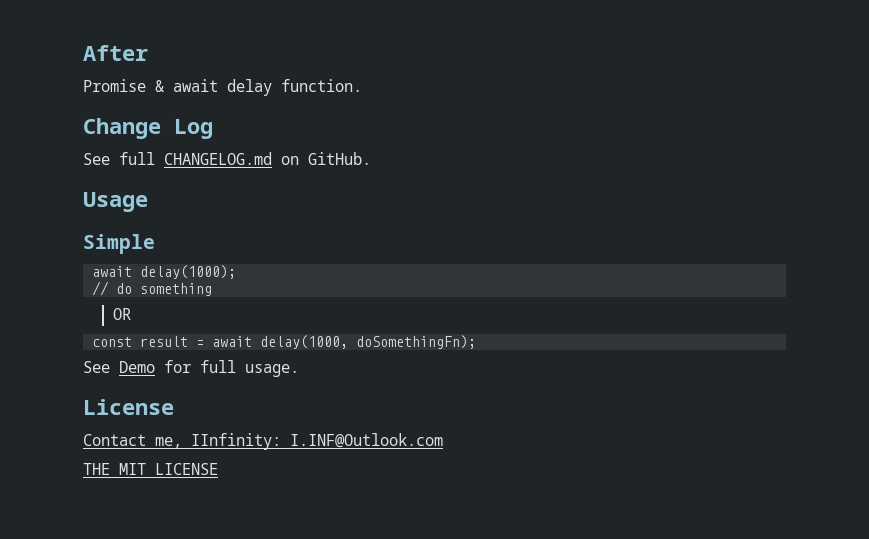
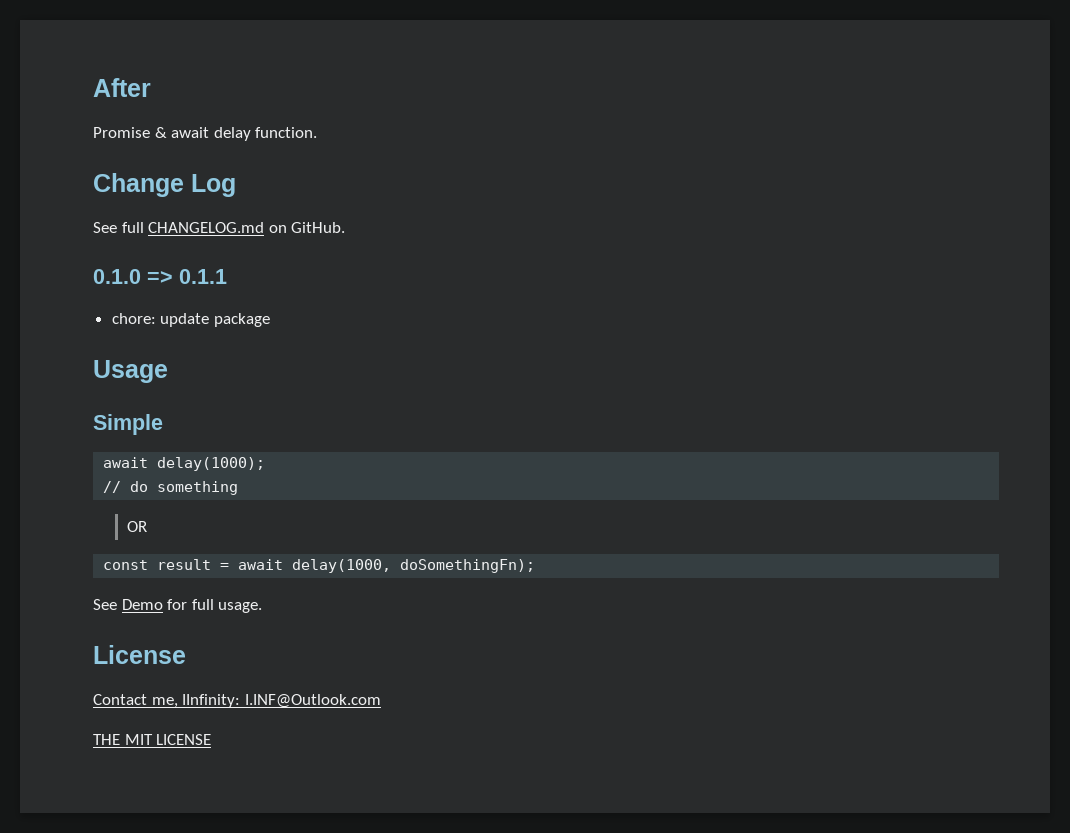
+ 0.1.0 => 0.1.1
+ chore: update package

